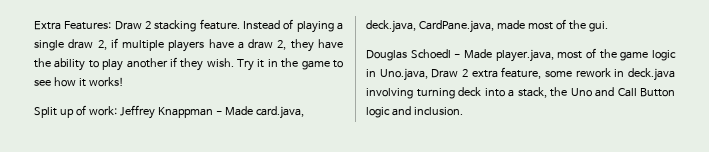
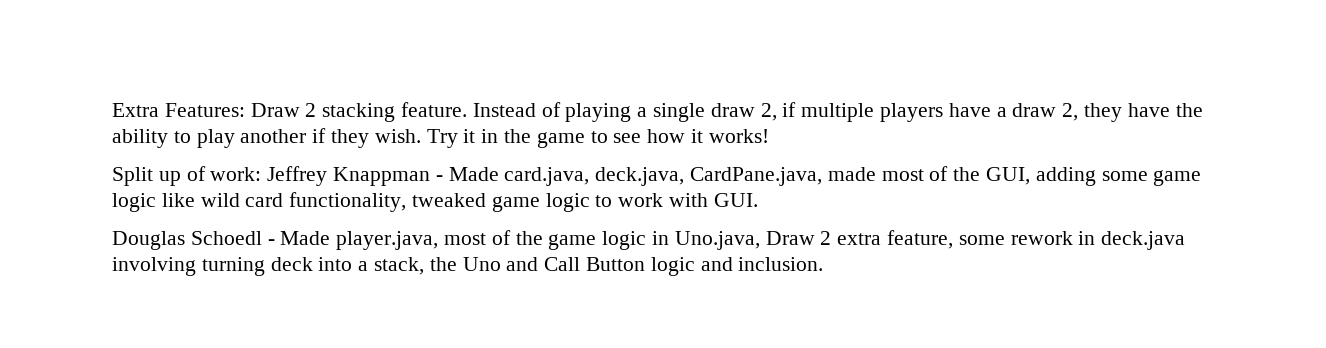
- Split up of work: Jeffrey Knappman - Made card.java, deck.java, CardPane.java, made most of the gui.
+ Split up of work: Jeffrey Knappman - Made card.java, deck.java, CardPane.java, made most of the GUI, adding some game logic like wild card functionality, tweaked game logic to work with GUI.

